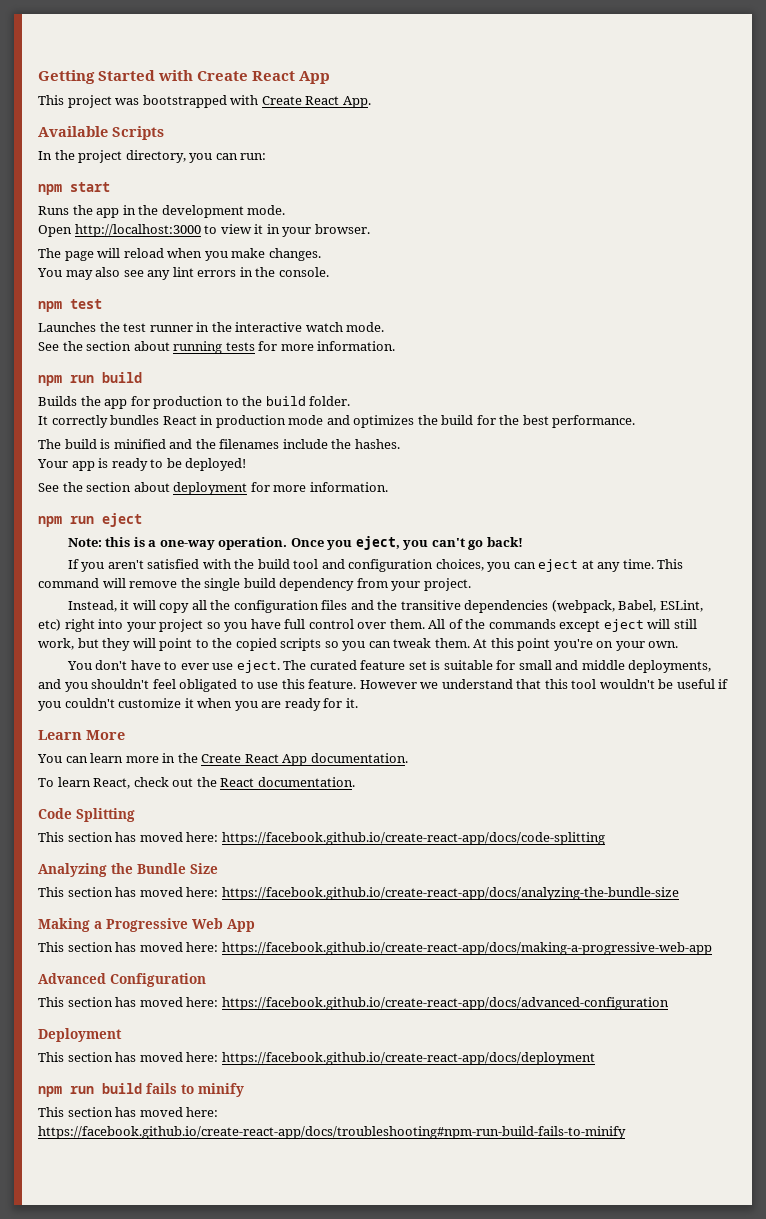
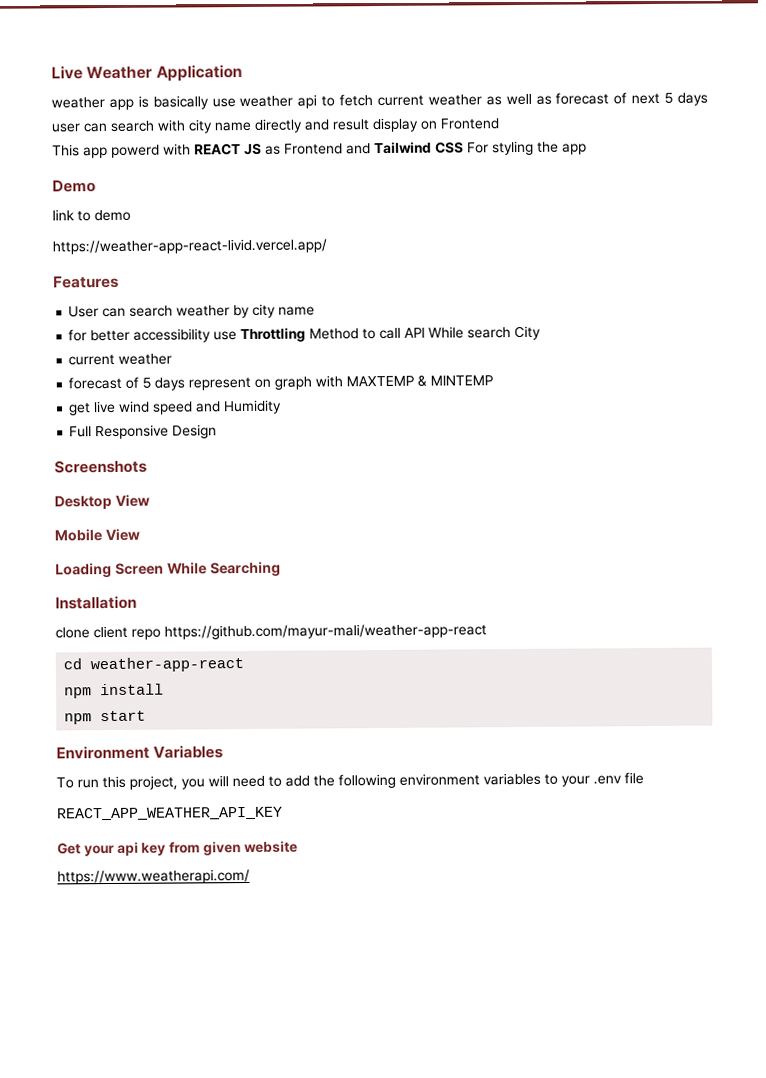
- Getting Started with Create React App
- This project was bootstrapped with Create React App.
- Available Scripts
- In the project directory, you can run:
+ Live Weather Application
+ weather app is basically use weather api to fetch current weather as well as forecast of next 5 days user can search with city name directly and result display on Frontend
+ This app powerd with REACT JS as Frontend and Tailwind CSS For styling the app
+ Demo
+ link to demo
+ https://weather-app-react-livid.vercel.app/
+ Features
+ User can search weather by city name
+ for better accessibility use Throttling Method to call API While search City
+ current weather
+ forecast of 5 days represent on graph with MAXTEMP & MINTEMP
+ get live wind speed and Humidity
+ Full Responsive Design
+ Screenshots
+ Desktop View
+ Mobile View
+ Loading Screen While Searching
+ Installation
+ clone client repo https://github.com/mayur-mali/weather-app-react
+ cd weather-app-react
+ npm install
  npm start
- Runs the app in the development mode.
- Open http://localhost:3000 to view it in your browser.
- The page will reload when you make changes.
- You may also see any lint errors in the console.
- npm test
- Launches the test runner in the interactive watch mode.
- See the section about running tests for more information.
- npm run build
- Builds the app for production to the build folder.
- It correctly bundles React in production mode and optimizes the build for the best performance.
- The build is minified and the filenames include the hashes.
- Your app is ready to be deployed!
- See the section about deployment for more information.
- npm run eject
- Note: this is a one-way operation. Once you eject, you can't go back!
- If you aren't satisfied with the build tool and configuration choices, you can eject at any time. This command will remove the single build dependency from your project.
- Instead, it will copy all the configuration files and the transitive dependencies (webpack, Babel, ESLint, etc) right into your project so you have full control over them. All of the commands except eject will still work, but they will point to the copied scripts so you can tweak them. At this point you're on your own.
- You don't have to ever use eject. The curated feature set is suitable for small and middle deployments, and you shouldn't feel obligated to use this feature. However we understand that this tool wouldn't be useful if you couldn't customize it when you are ready for it.
- Learn More
- You can learn more in the Create React App documentation.
- To learn React, check out the React documentation.
- Code Splitting
- This section has moved here: https://facebook.github.io/create-react-app/docs/code-splitting
- Analyzing the Bundle Size
- This section has moved here: https://facebook.github.io/create-react-app/docs/analyzing-the-bundle-size
- Making a Progressive Web App
- This section has moved here: https://facebook.github.io/create-react-app/docs/making-a-progressive-web-app
- Advanced Configuration
- This section has moved here: https://facebook.github.io/create-react-app/docs/advanced-configuration
- Deployment
- This section has moved here: https://facebook.github.io/create-react-app/docs/deployment
- npm run build fails to minify
- This section has moved here: https://facebook.github.io/create-react-app/docs/troubleshooting#npm-run-build-fails-to-minify
+ Environment Variables
+ To run this project, you will need to add the following environment variables to your .env file
+ REACT_APP_WEATHER_API_KEY
+ Get your api key from given website
+ https://www.weatherapi.com/

